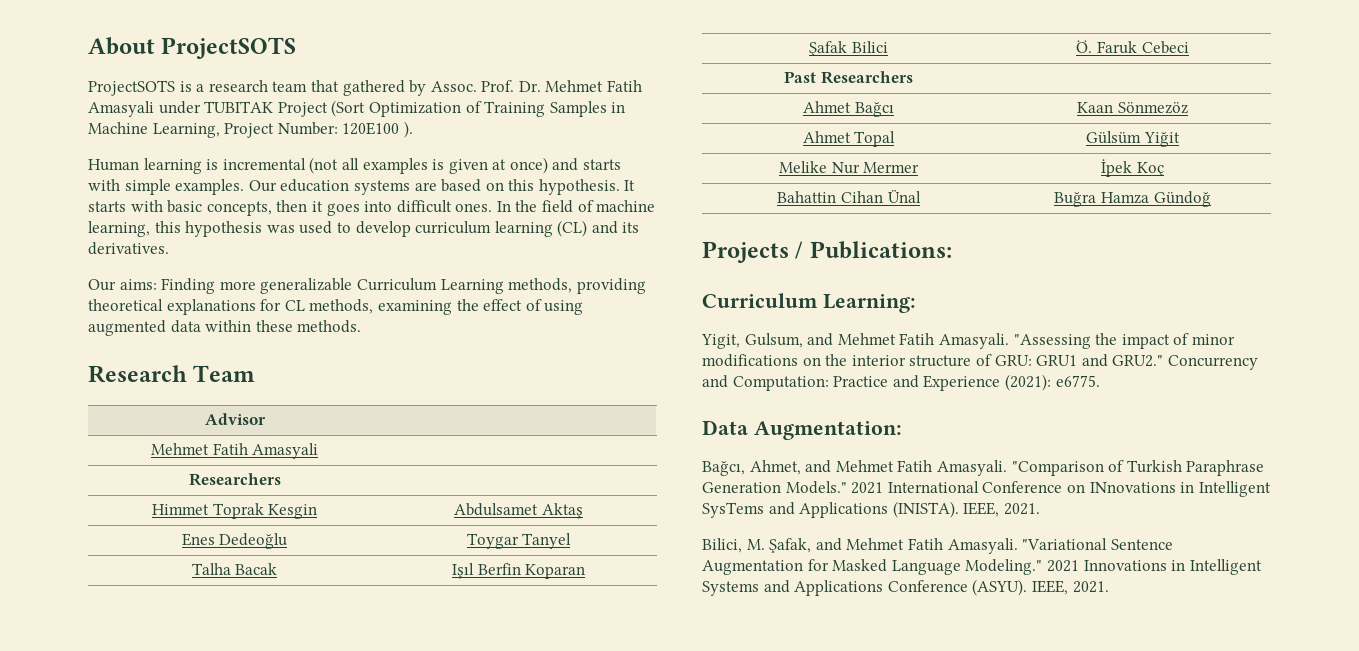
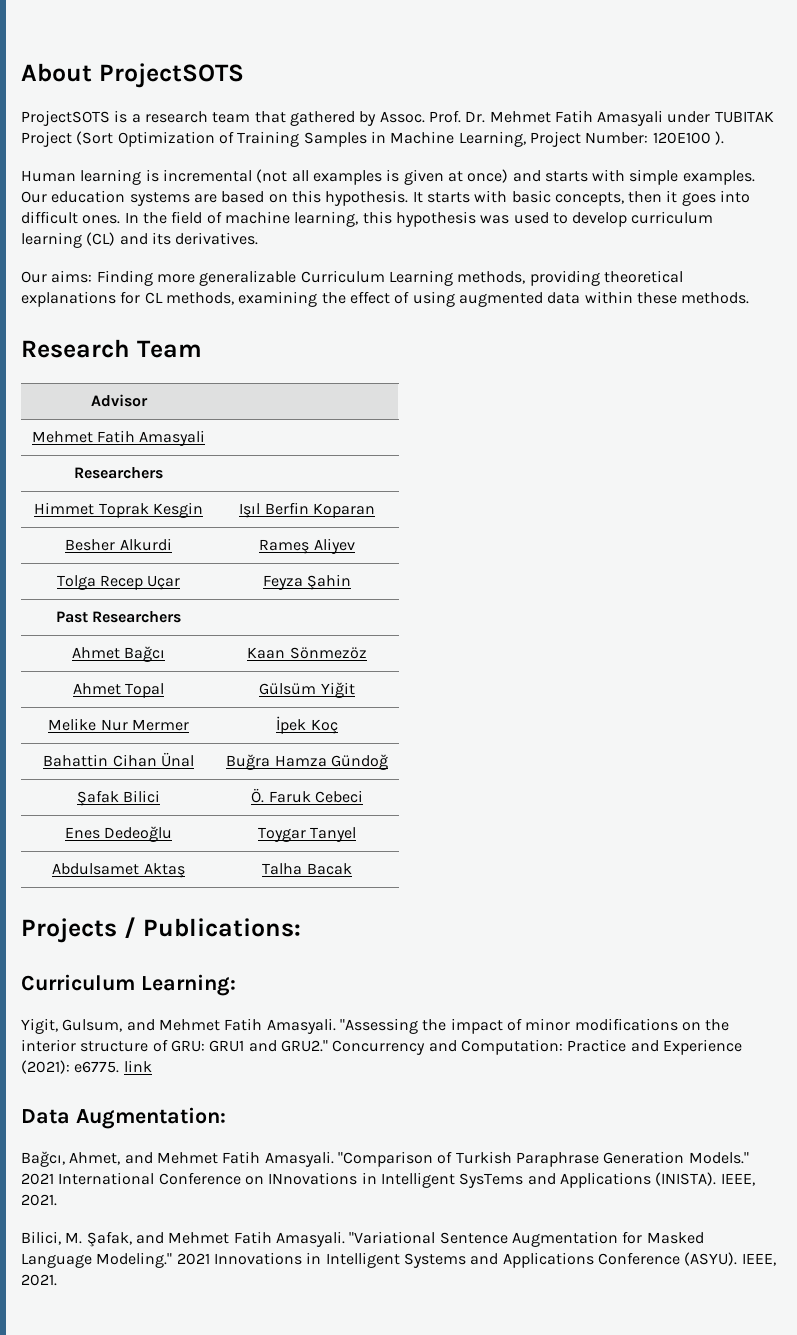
- Himmet Toprak Kesgin | Abdulsamet Aktaş
- Enes Dedeoğlu | Toygar Tanyel
- Talha Bacak | Işıl Berfin Koparan
- Şafak Bilici | Ö. Faruk Cebeci
+ Himmet Toprak Kesgin | Işıl Berfin Koparan
+ Besher Alkurdi | Rameş Aliyev
+ Tolga Recep Uçar | Feyza Şahin
+ Şafak Bilici | Ö. Faruk Cebeci
+ Enes Dedeoğlu | Toygar Tanyel
+ Abdulsamet Aktaş | Talha Bacak
- Concurrency and Computation: Practice and Experience (2021): e6775.
+ Concurrency and Computation: Practice and Experience (2021): e6775. link

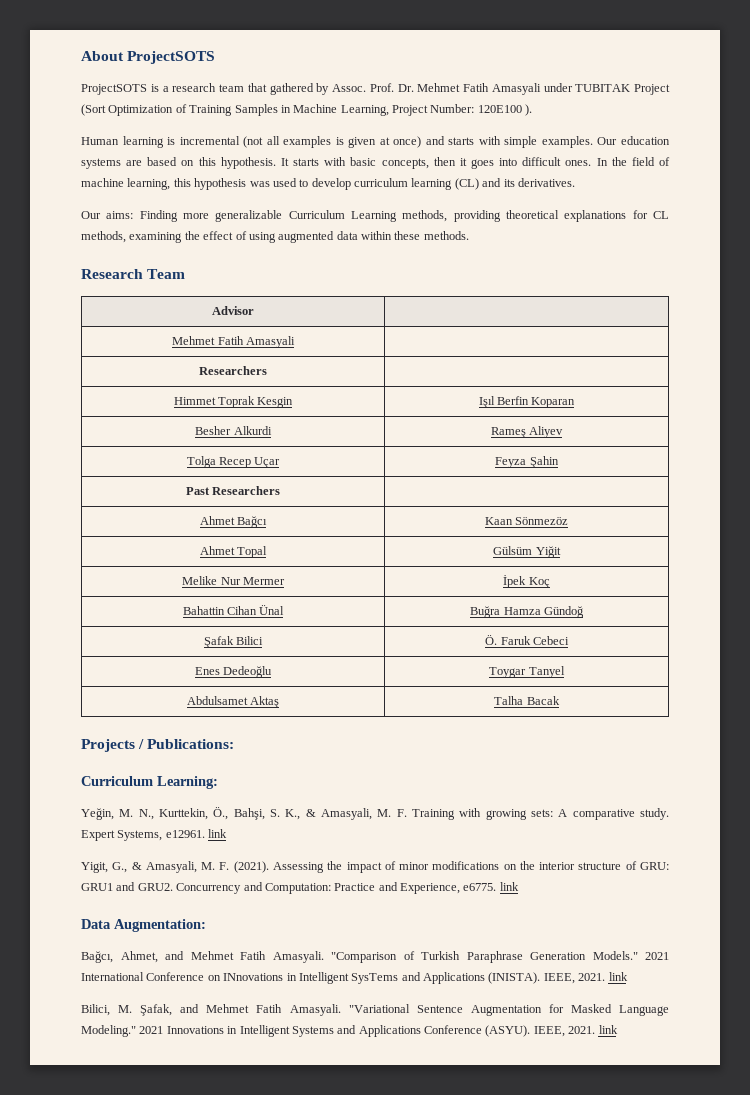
- Yigit, Gulsum, and Mehmet Fatih Amasyali. "Assessing the impact of minor modifications on the interior structure of GRU: GRU1 and GRU2."
+ Yeğin, M. N., Kurttekin, Ö., Bahşi, S. K., & Amasyali, M. F. Training with growing sets: A comparative study. Expert Systems, e12961. link
+ Yigit, G., & Amasyali, M. F. (2021). Assessing the impact of minor modifications on the interior structure of GRU: GRU1 and GRU2.
- Concurrency and Computation: Practice and Experience (2021): e6775. link
+ Concurrency and Computation: Practice and Experience, e6775. link
- 2021 International Conference on INnovations in Intelligent SysTems and Applications (INISTA). IEEE, 2021.
+ 2021 International Conference on INnovations in Intelligent SysTems and Applications (INISTA). IEEE, 2021. link
- 2021 Innovations in Intelligent Systems and Applications Conference (ASYU). IEEE, 2021.
+ 2021 Innovations in Intelligent Systems and Applications Conference (ASYU). IEEE, 2021. link

